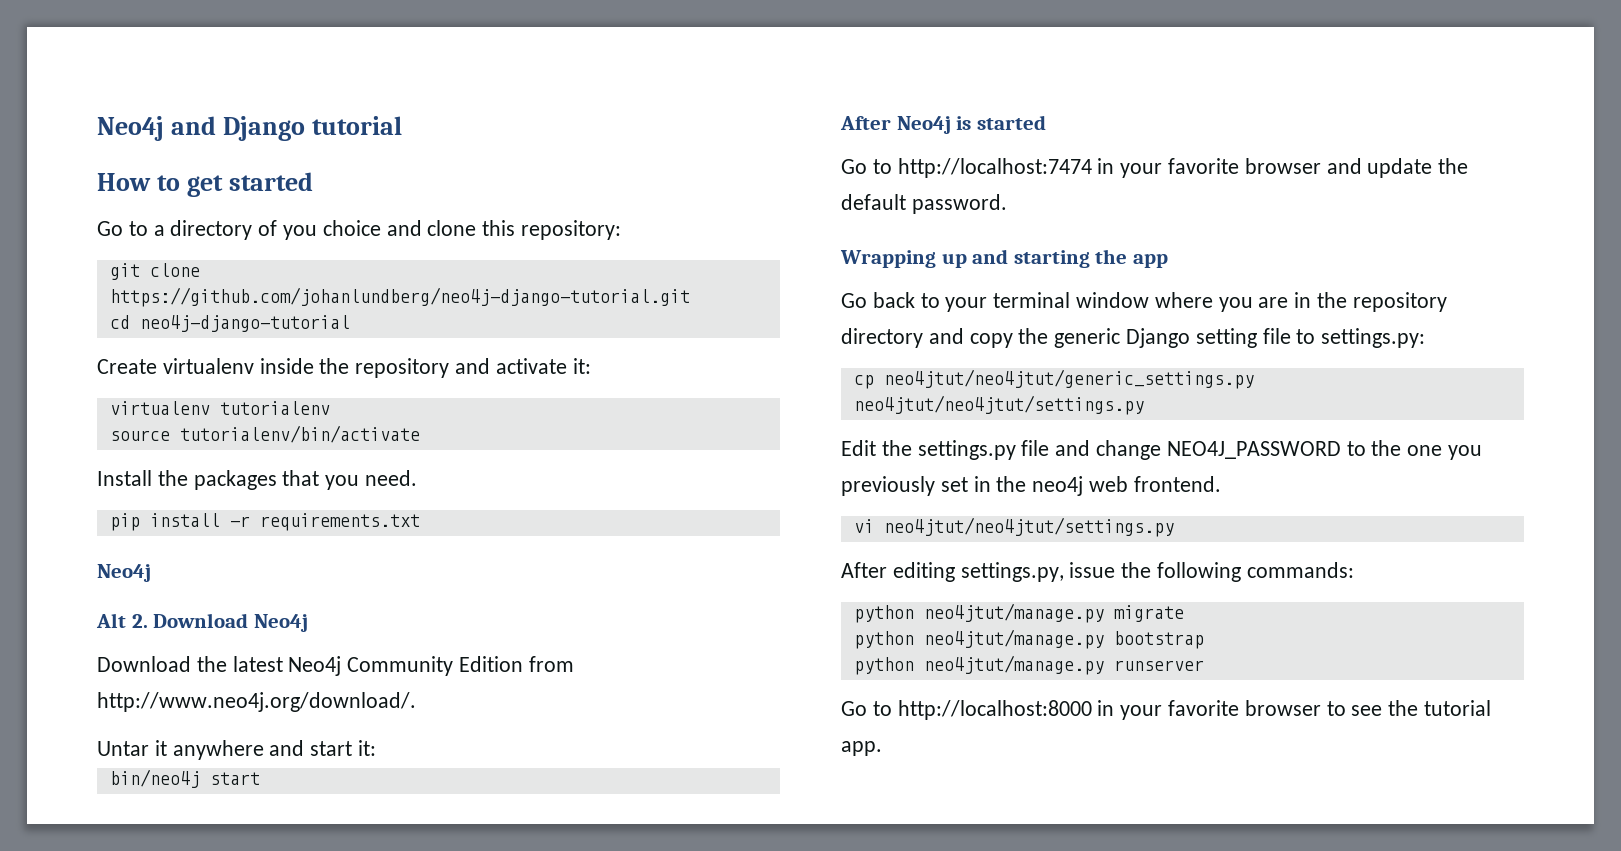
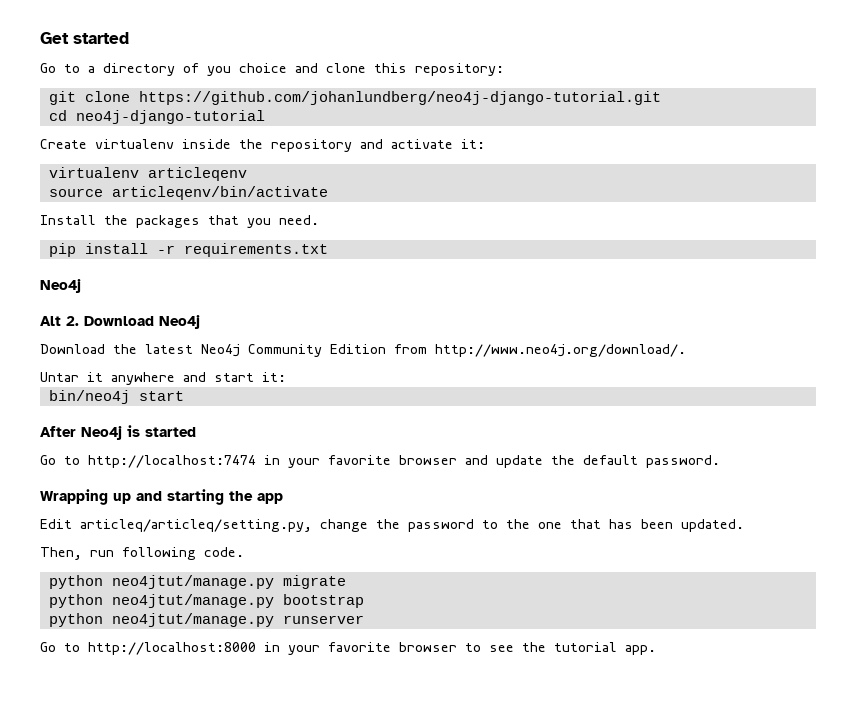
- Neo4j and Django tutorial
- How to get started
+ Get started
- virtualenv tutorialenv
+ virtualenv articleqenv
- source tutorialenv/bin/activate
+ source articleqenv/bin/activate
- Go back to your terminal window where you are in the repository directory and copy the generic Django setting file to settings.py:
- cp neo4jtut/neo4jtut/generic_settings.py neo4jtut/neo4jtut/settings.py
- Edit the settings.py file and change NEO4J_PASSWORD to the one you previously set in the neo4j web frontend.
- vi neo4jtut/neo4jtut/settings.py
- After editing settings.py, issue the following commands:
+ Edit articleq/articleq/setting.py, change the password to the one that has been updated.
+ Then, run following code.

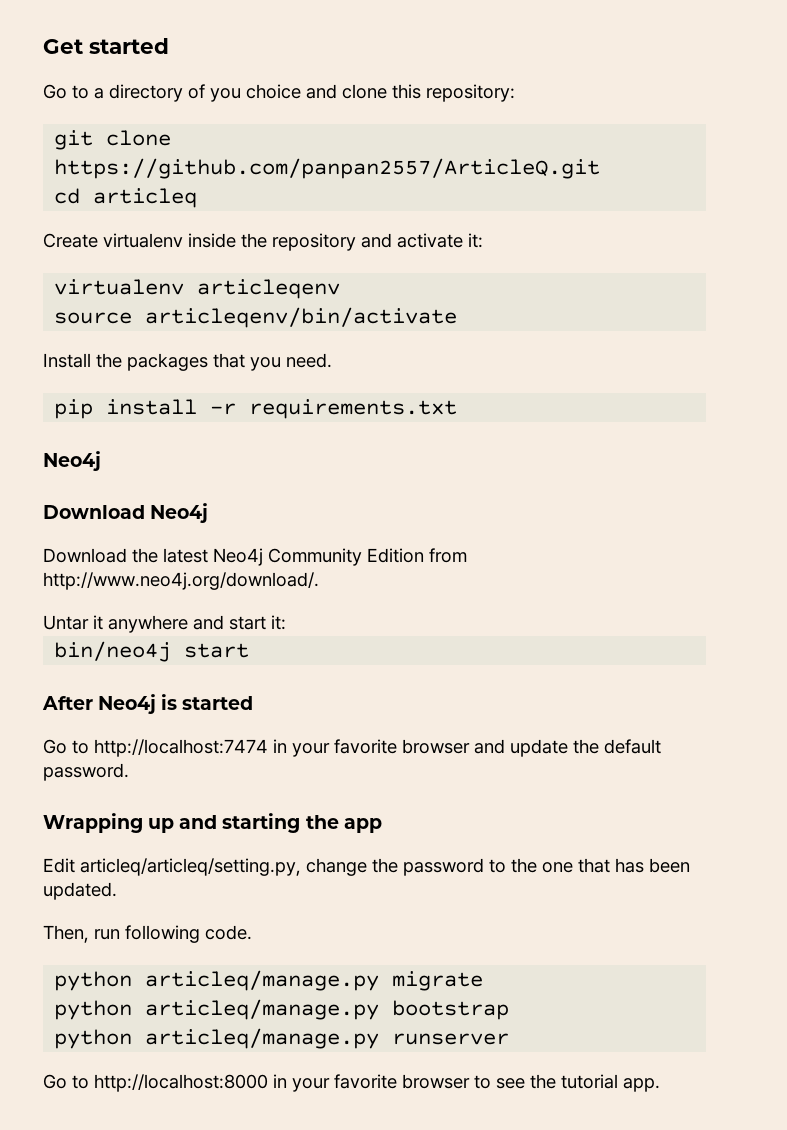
- git clone https://github.com/johanlundberg/neo4j-django-tutorial.git
+ git clone https://github.com/panpan2557/ArticleQ.git
- cd neo4j-django-tutorial
+ cd articleq
- Alt 2. Download Neo4j
+ Download Neo4j
- python neo4jtut/manage.py migrate
+ python articleq/manage.py migrate
- python neo4jtut/manage.py bootstrap
+ python articleq/manage.py bootstrap
- python neo4jtut/manage.py runserver
+ python articleq/manage.py runserver

